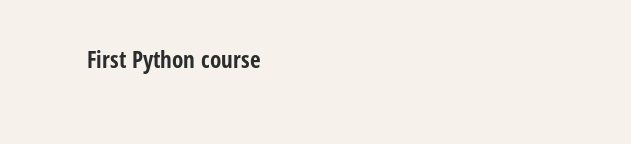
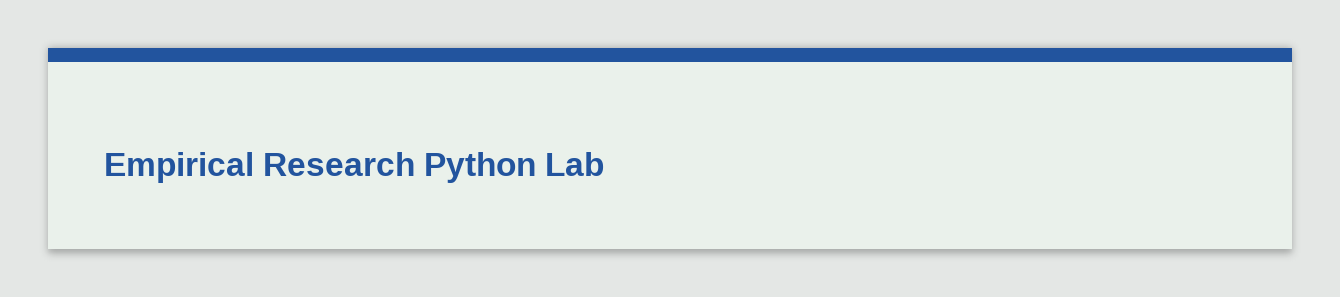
- First Python course
+ Empirical Research Python Lab

